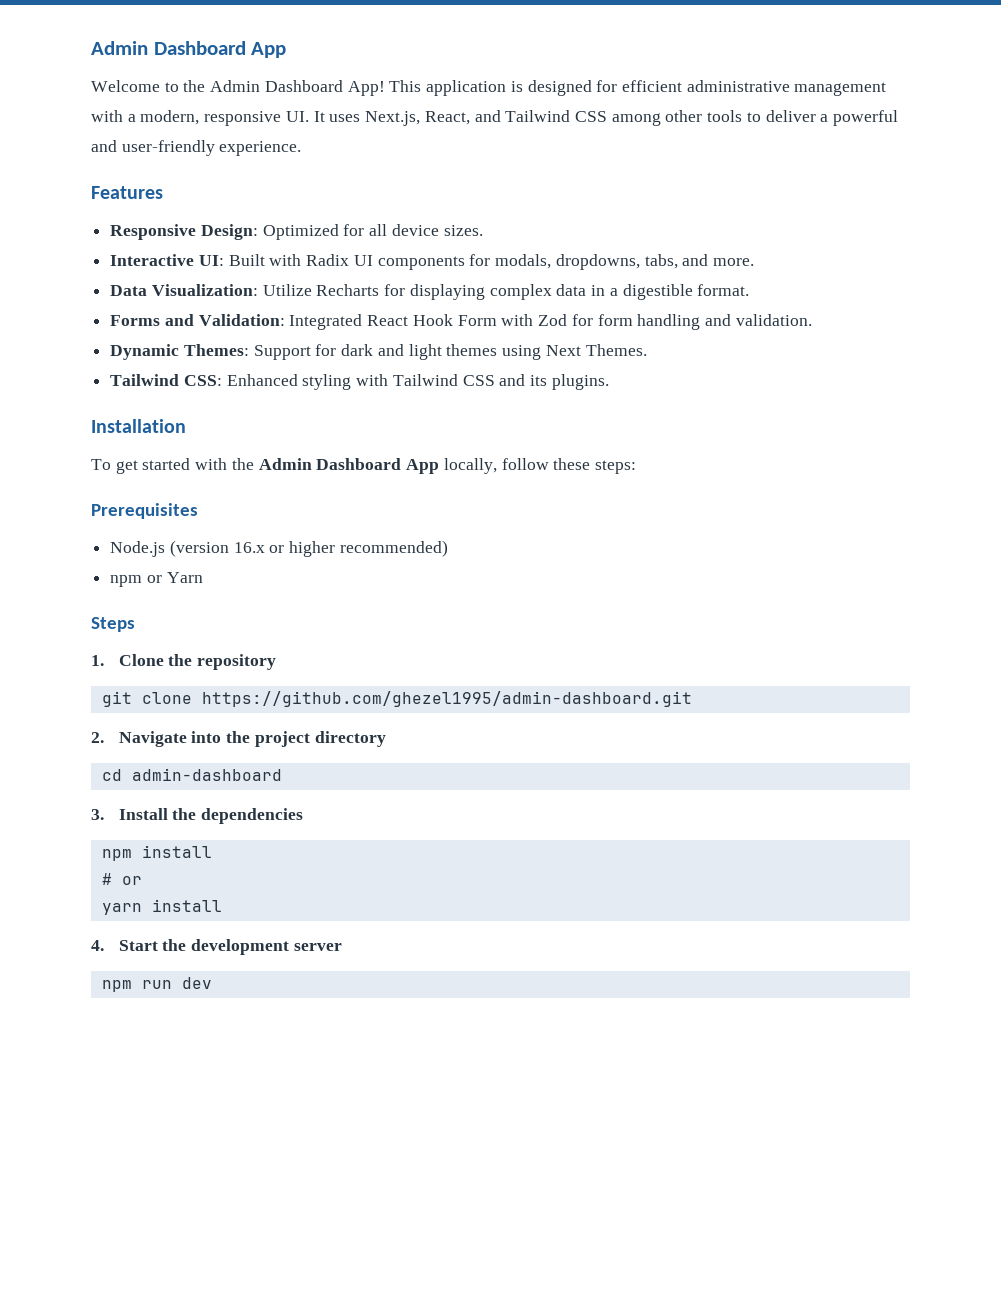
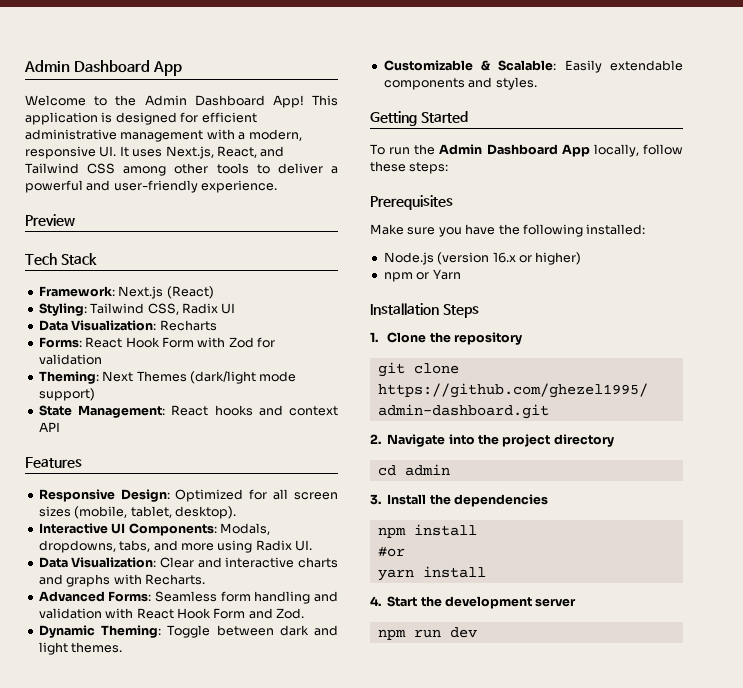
+ Preview
+ Tech Stack
+ Framework: Next.js (React)
+ Styling: Tailwind CSS, Radix UI
+ Data Visualization: Recharts
+ Forms: React Hook Form with Zod for validation
+ Theming: Next Themes (dark/light mode support)
+ State Management: React hooks and context API
- Responsive Design: Optimized for all device sizes.
- Interactive UI: Built with Radix UI components for modals, dropdowns, tabs, and more.
- Data Visualization: Utilize Recharts for displaying complex data in a digestible format.
- Forms and Validation: Integrated React Hook Form with Zod for form handling and validation.
- Dynamic Themes: Support for dark and light themes using Next Themes.
- Tailwind CSS: Enhanced styling with Tailwind CSS and its plugins.
- Installation
- To get started with the Admin Dashboard App locally, follow these steps:
+ Responsive Design: Optimized for all screen sizes (mobile, tablet, desktop).
+ Interactive UI Components: Modals, dropdowns, tabs, and more using Radix UI.
+ Data Visualization: Clear and interactive charts and graphs with Recharts.
+ Advanced Forms: Seamless form handling and validation with React Hook Form and Zod.
+ Dynamic Theming: Toggle between dark and light themes.
+ Customizable & Scalable: Easily extendable components and styles.
+ Getting Started
+ To run the Admin Dashboard App locally, follow these steps:
+ Make sure you have the following installed:
- Node.js (version 16.x or higher recommended)
+ Node.js (version 16.x or higher)
- Steps
+ Installation Steps
- cd admin-dashboard
+ cd admin
- # or
+ #or

